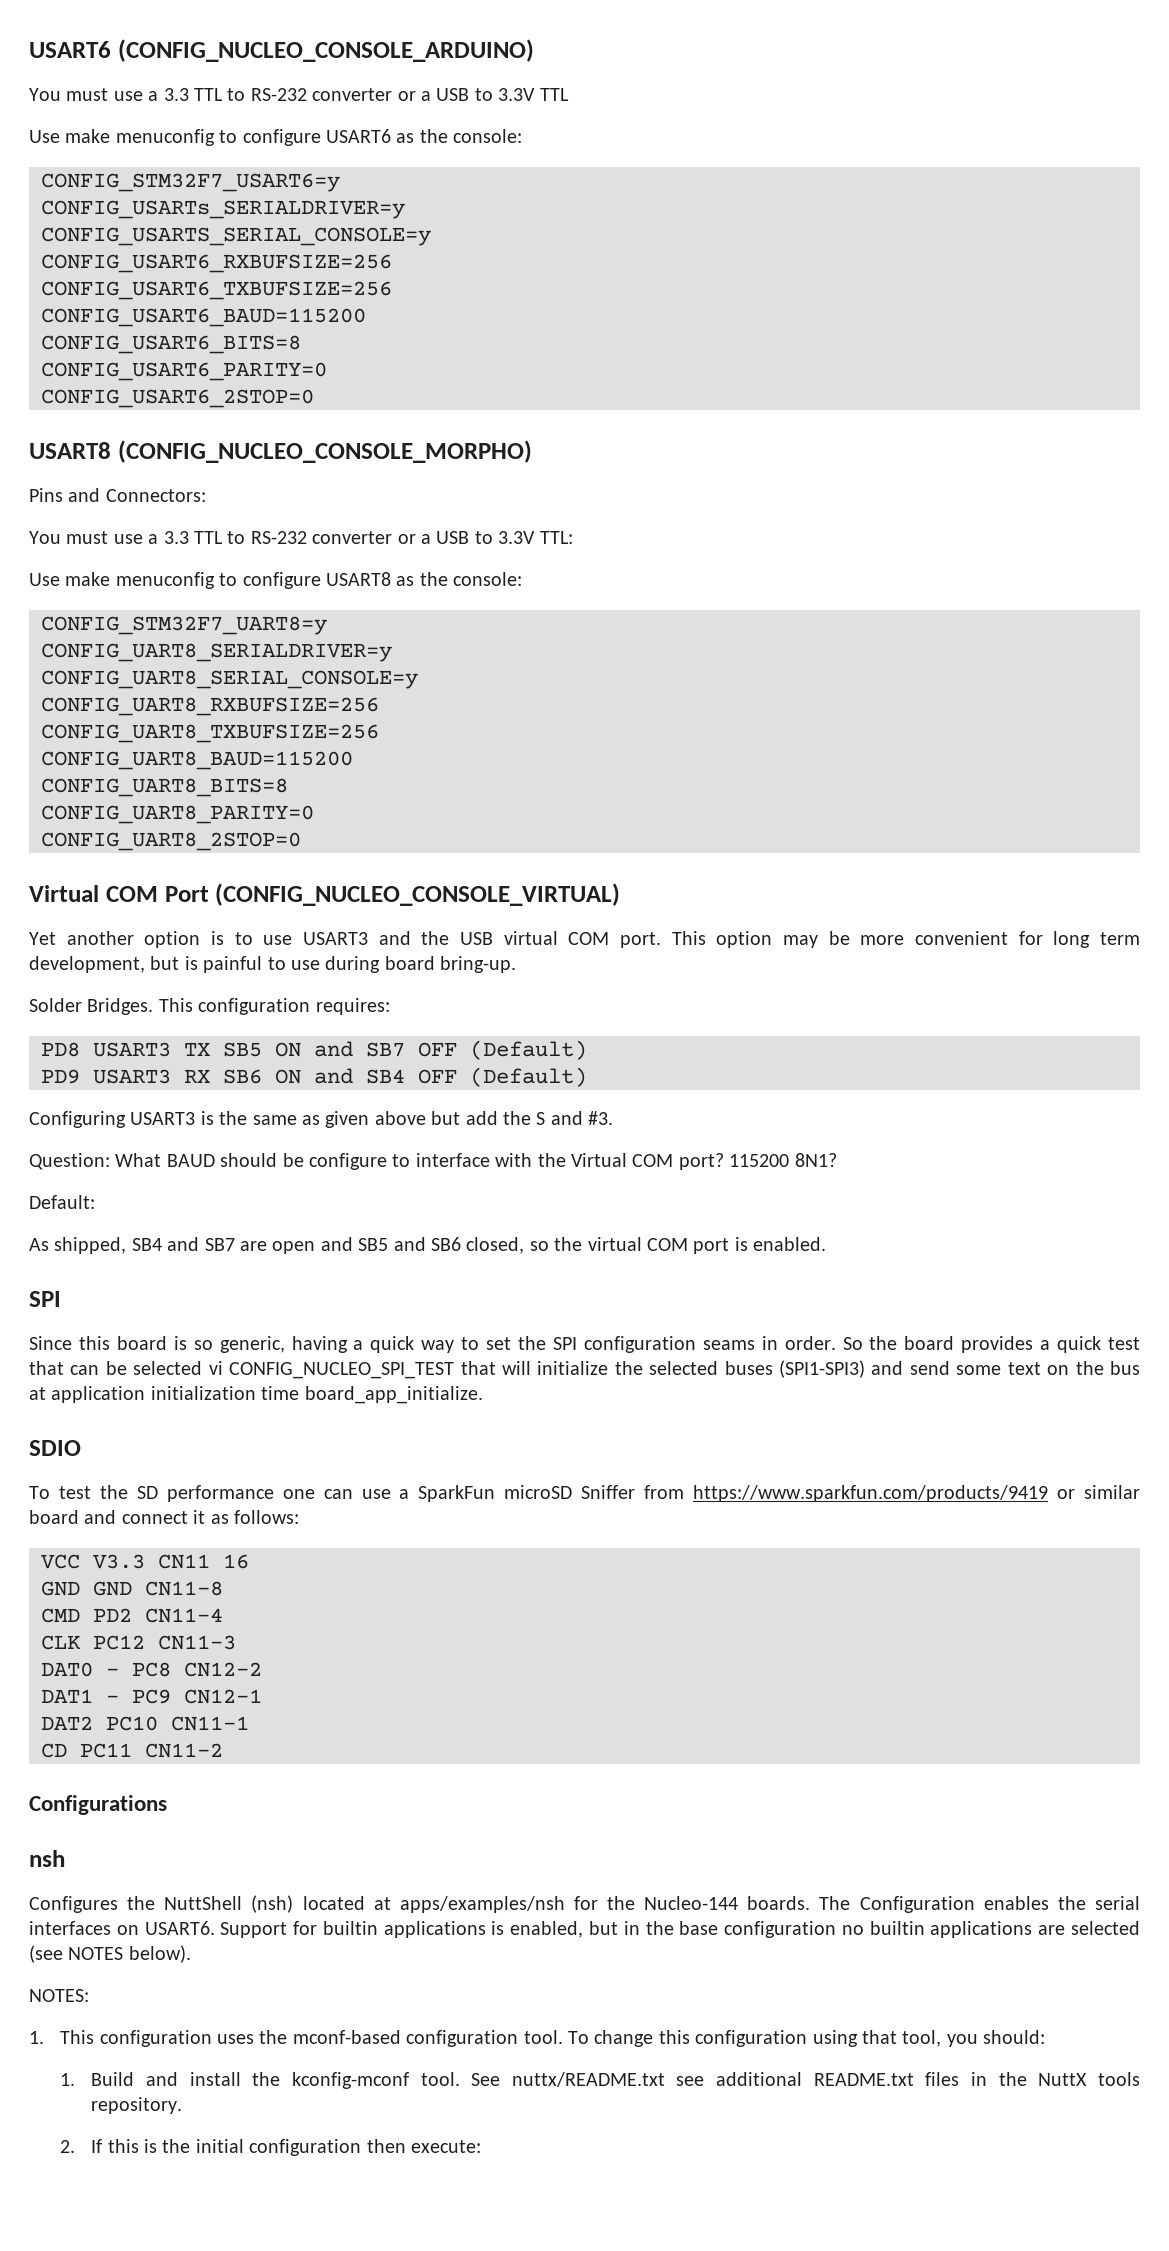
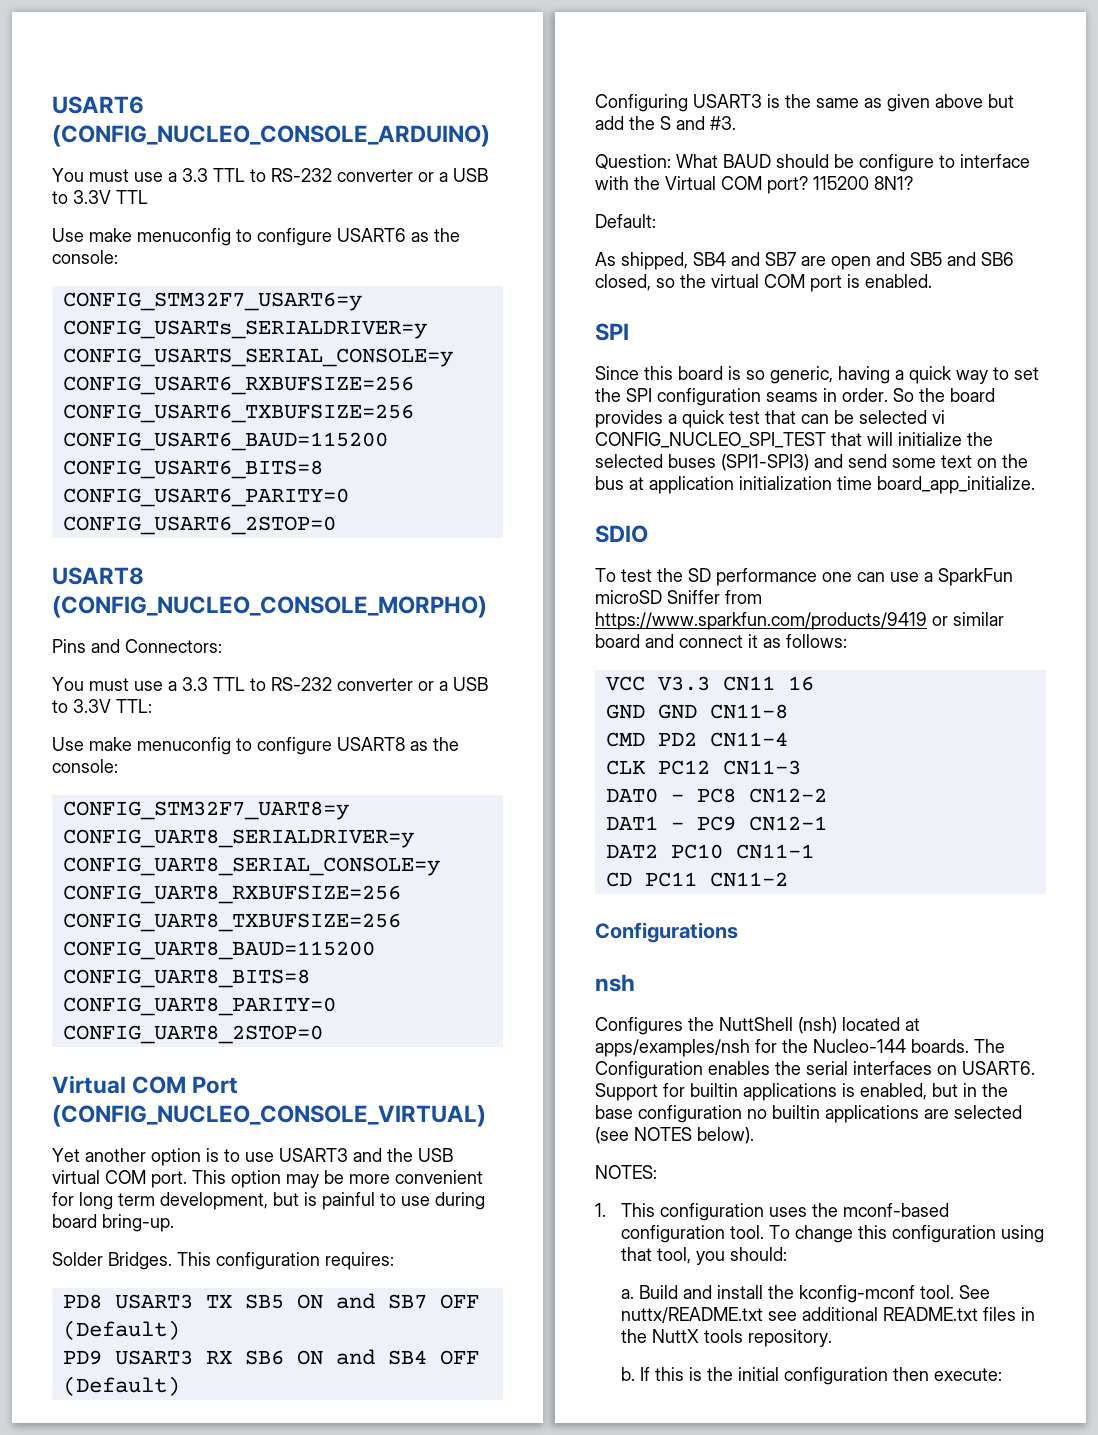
- 1. Build and install the kconfig-mconf tool.
+ a. Build and install the kconfig-mconf tool.
- 2. If this is the initial configuration then execute:
+ b. If this is the initial configuration then execute:

